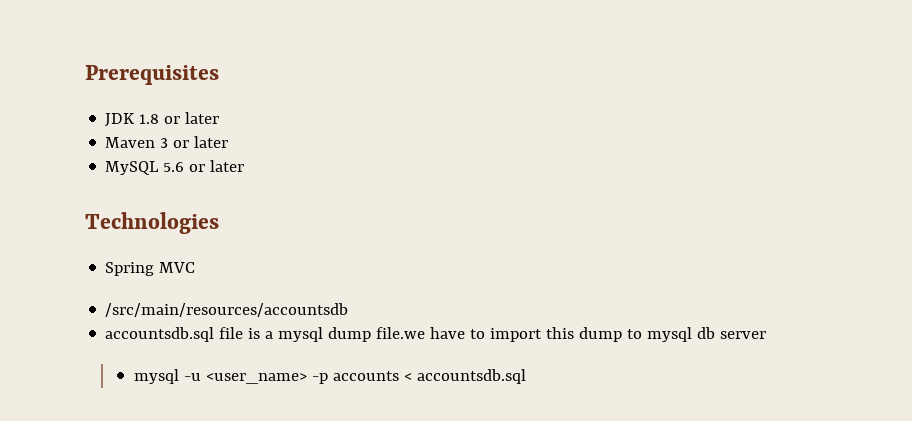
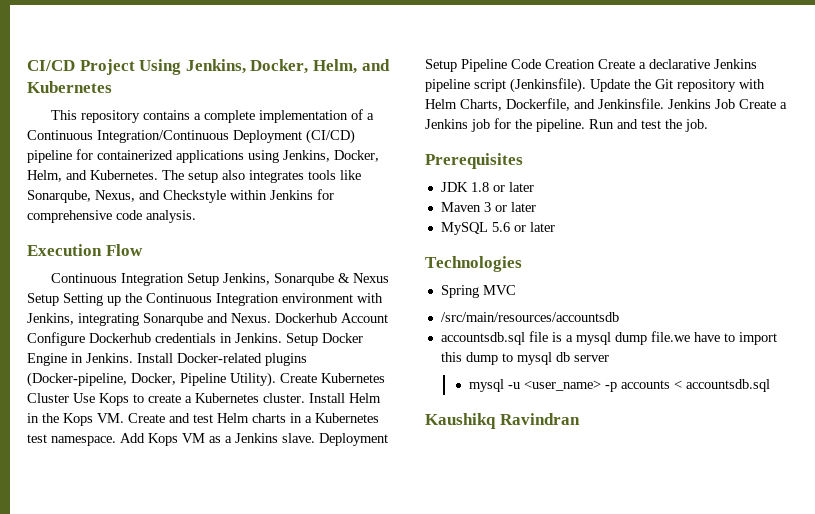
+ CI/CD Project Using Jenkins, Docker, Helm, and Kubernetes
+ This repository contains a complete implementation of a Continuous Integration/Continuous Deployment (CI/CD) pipeline for containerized applications using Jenkins, Docker, Helm, and Kubernetes. The setup also integrates tools like Sonarqube, Nexus, and Checkstyle within Jenkins for comprehensive code analysis.
+ Execution Flow
+ Continuous Integration Setup Jenkins, Sonarqube & Nexus Setup Setting up the Continuous Integration environment with Jenkins, integrating Sonarqube and Nexus. Dockerhub Account Configure Dockerhub credentials in Jenkins. Setup Docker Engine in Jenkins. Install Docker-related plugins (Docker-pipeline, Docker, Pipeline Utility). Create Kubernetes Cluster Use Kops to create a Kubernetes cluster. Install Helm in the Kops VM. Create and test Helm charts in a Kubernetes test namespace. Add Kops VM as a Jenkins slave. Deployment Setup Pipeline Code Creation Create a declarative Jenkins pipeline script (Jenkinsfile). Update the Git repository with Helm Charts, Dockerfile, and Jenkinsfile. Jenkins Job Create a Jenkins job for the pipeline. Run and test the job.
+ Kaushikq Ravindran

